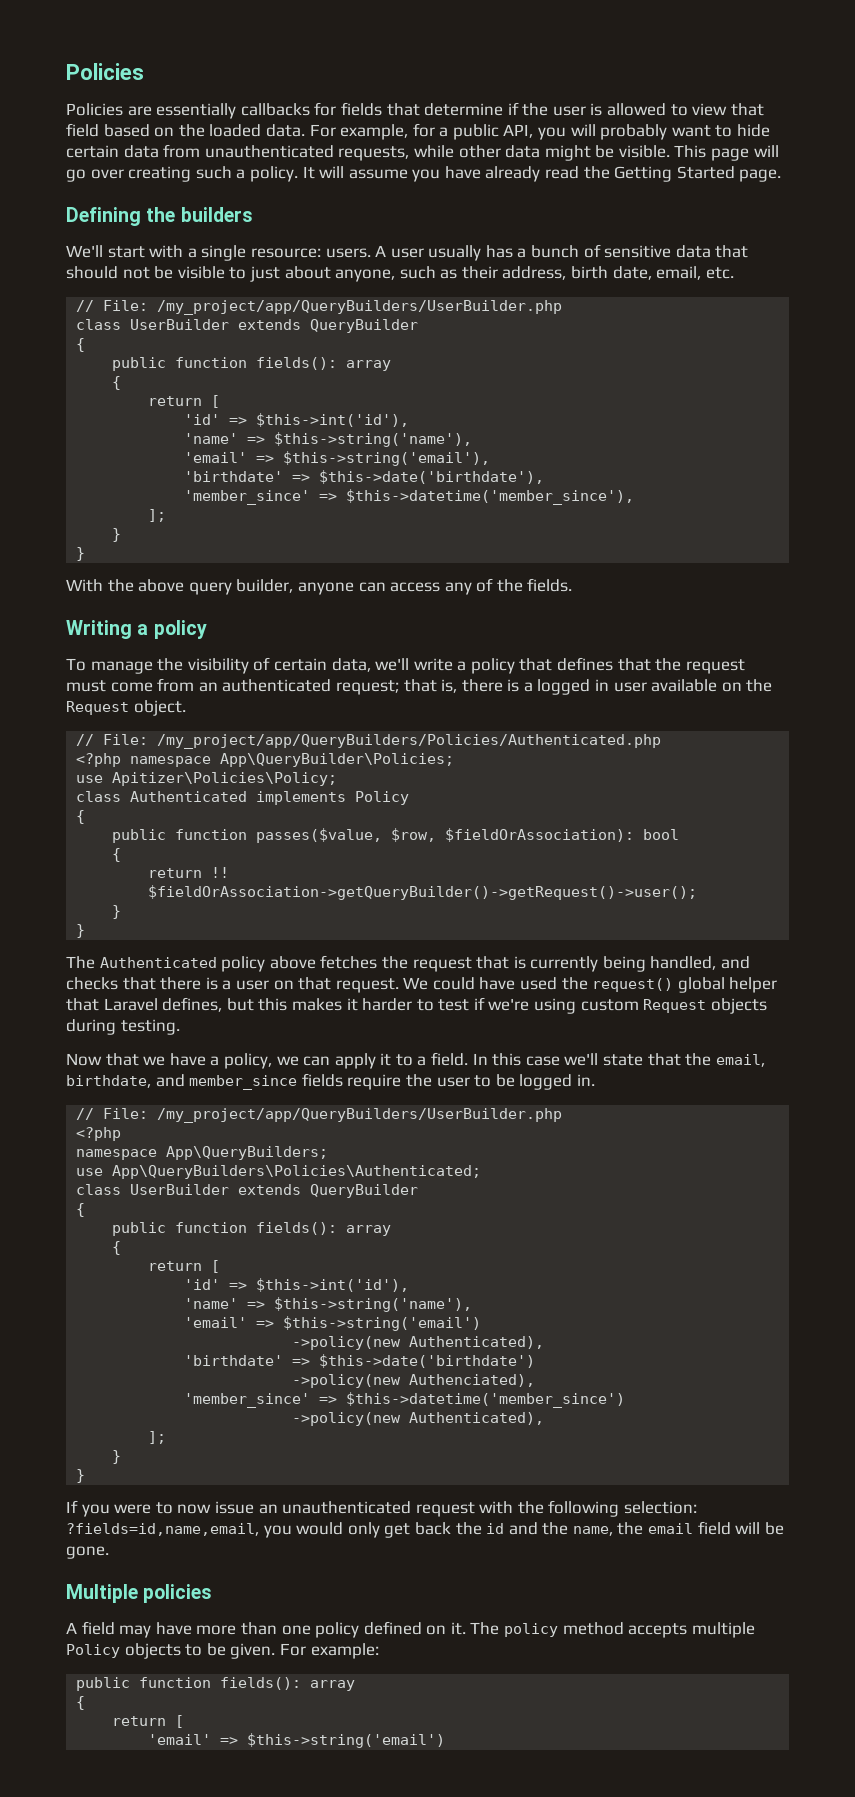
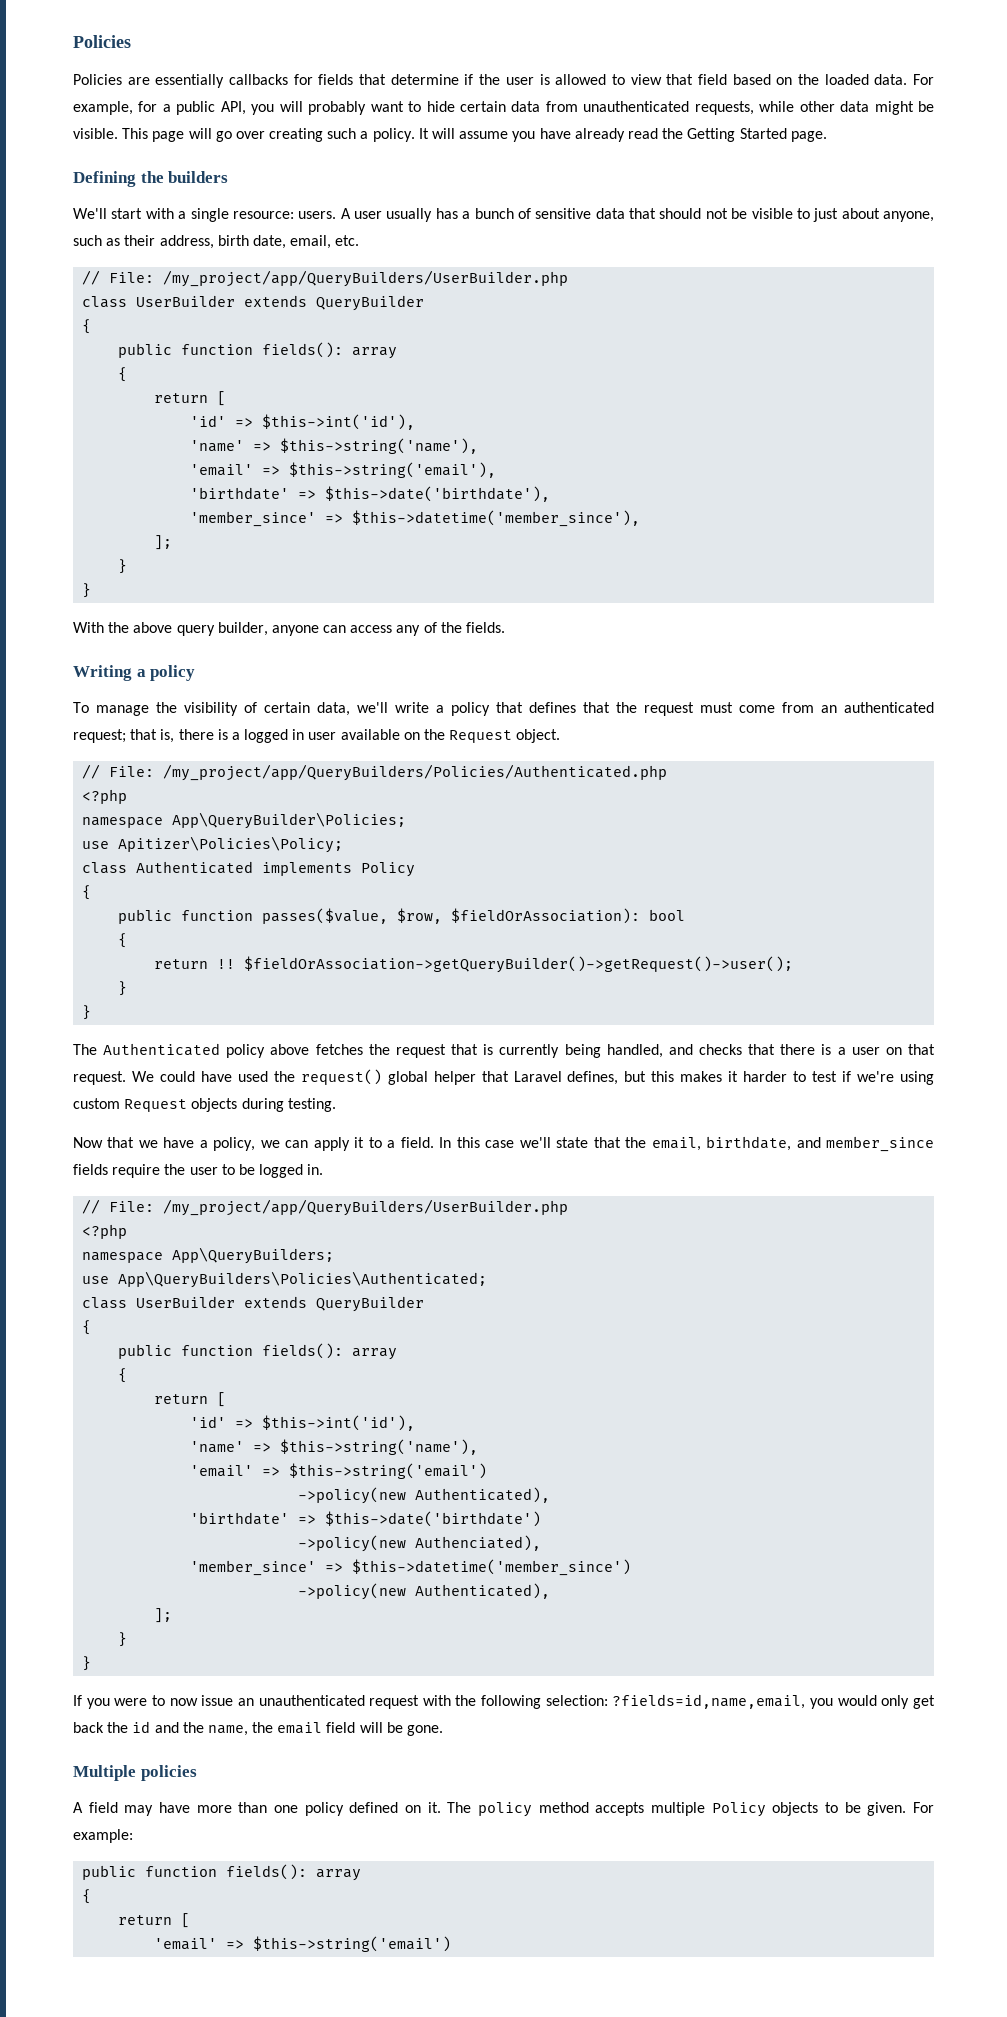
  // File: /my_project/app/QueryBuilders/Policies/Authenticated.php
- <?php namespace App\QueryBuilder\Policies;
+ <?php
+ namespace App\QueryBuilder\Policies;

